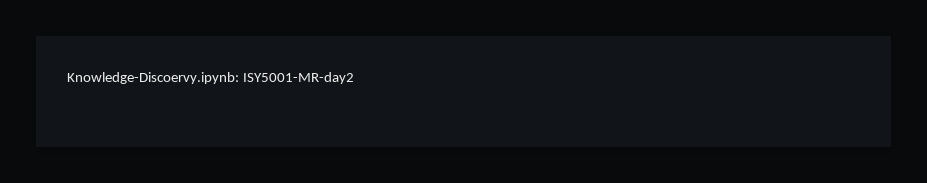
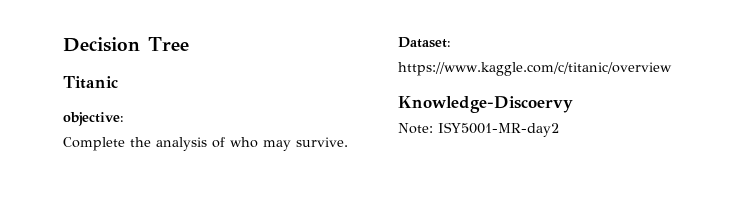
- Knowledge-Discoervy.ipynb: ISY5001-MR-day2
+ Decision Tree
+ Titanic
+ objective:
+ Complete the analysis of who may survive.
+ Dataset:
+ https://www.kaggle.com/c/titanic/overview
+ Knowledge-Discoervy
+ Note: ISY5001-MR-day2

